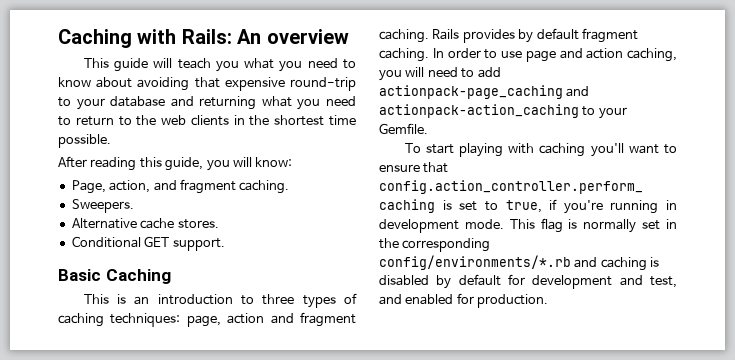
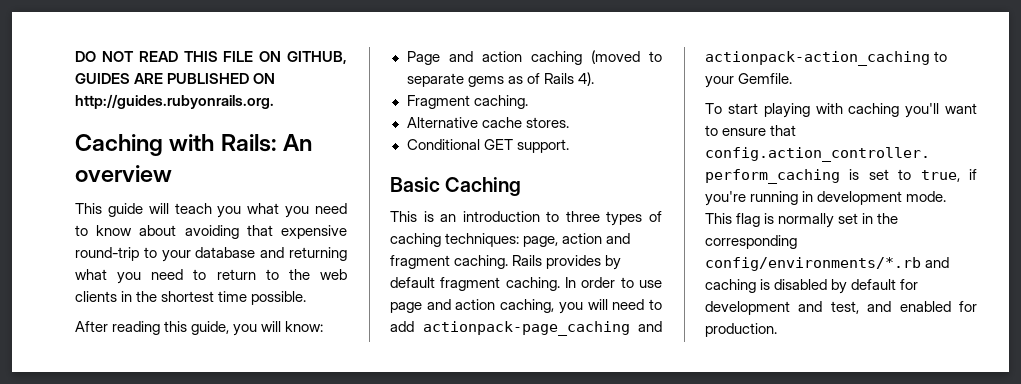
+ DO NOT READ THIS FILE ON GITHUB, GUIDES ARE PUBLISHED ON http://guides.rubyonrails.org.
- Page, action, and fragment caching.
- Sweepers.
+ Page and action caching (moved to separate gems as of Rails 4).
+ Fragment caching.

